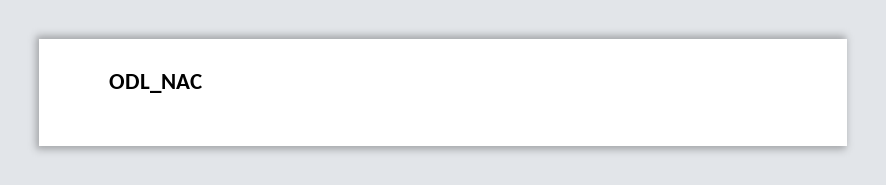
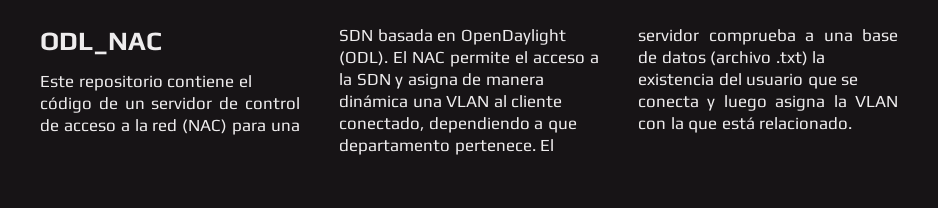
+ Este repositorio contiene el código de un servidor de control de acceso a la red (NAC) para una SDN basada en OpenDaylight (ODL). El NAC permite el acceso a la SDN y asigna de manera dinámica una VLAN al cliente conectado, dependiendo a que departamento pertenece. El servidor comprueba a una base de datos (archivo .txt) la existencia del usuario que se conecta y luego asigna la VLAN con la que está relacionado.

